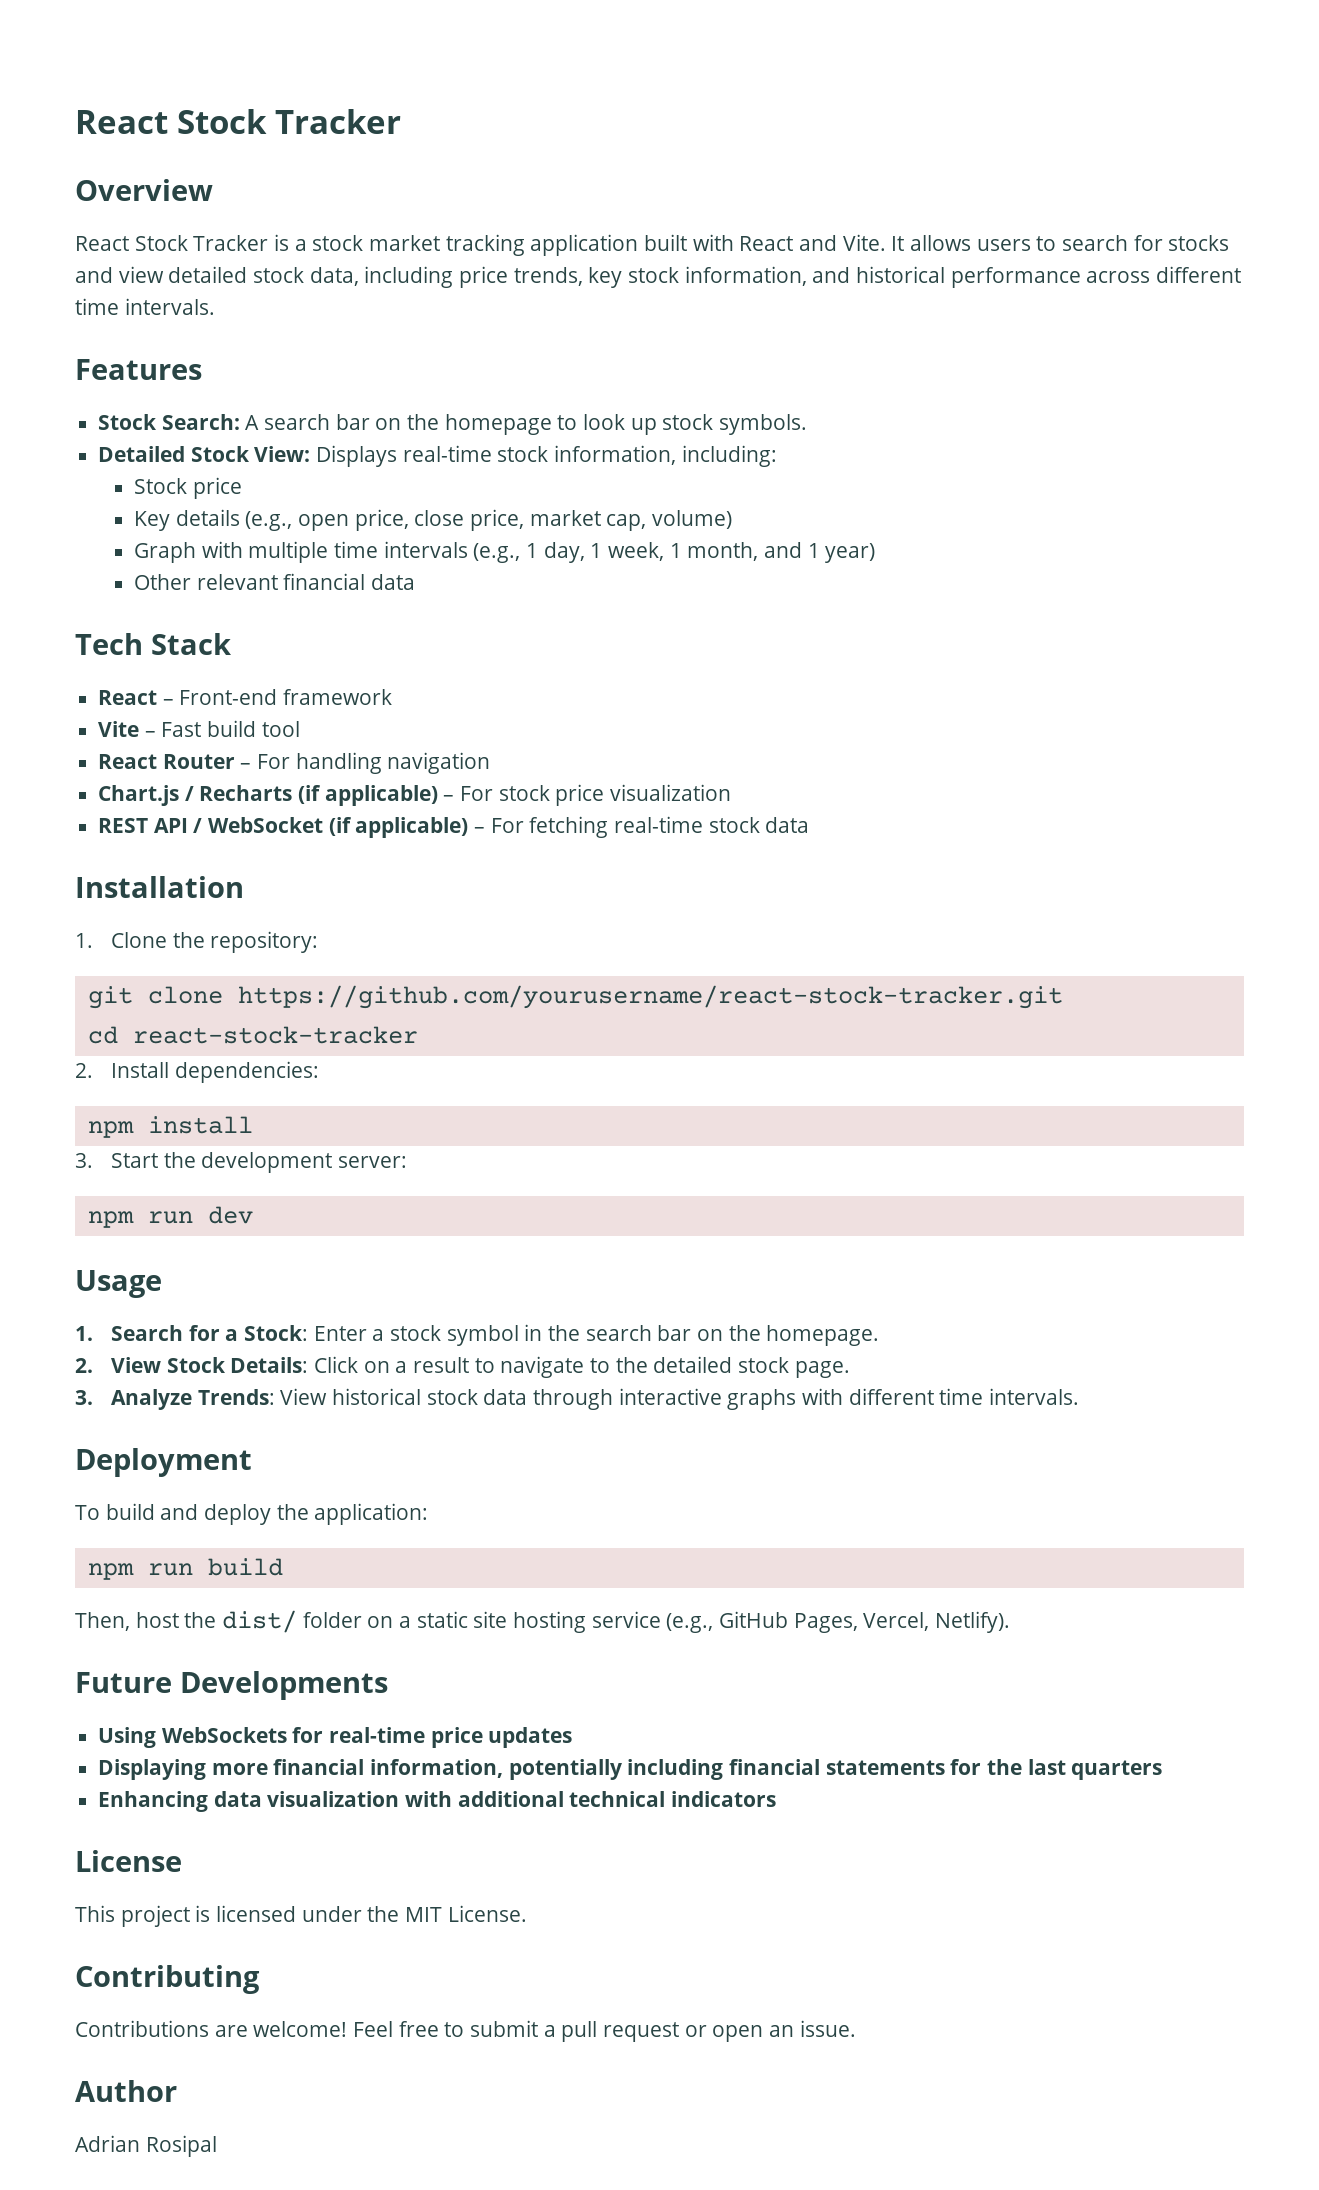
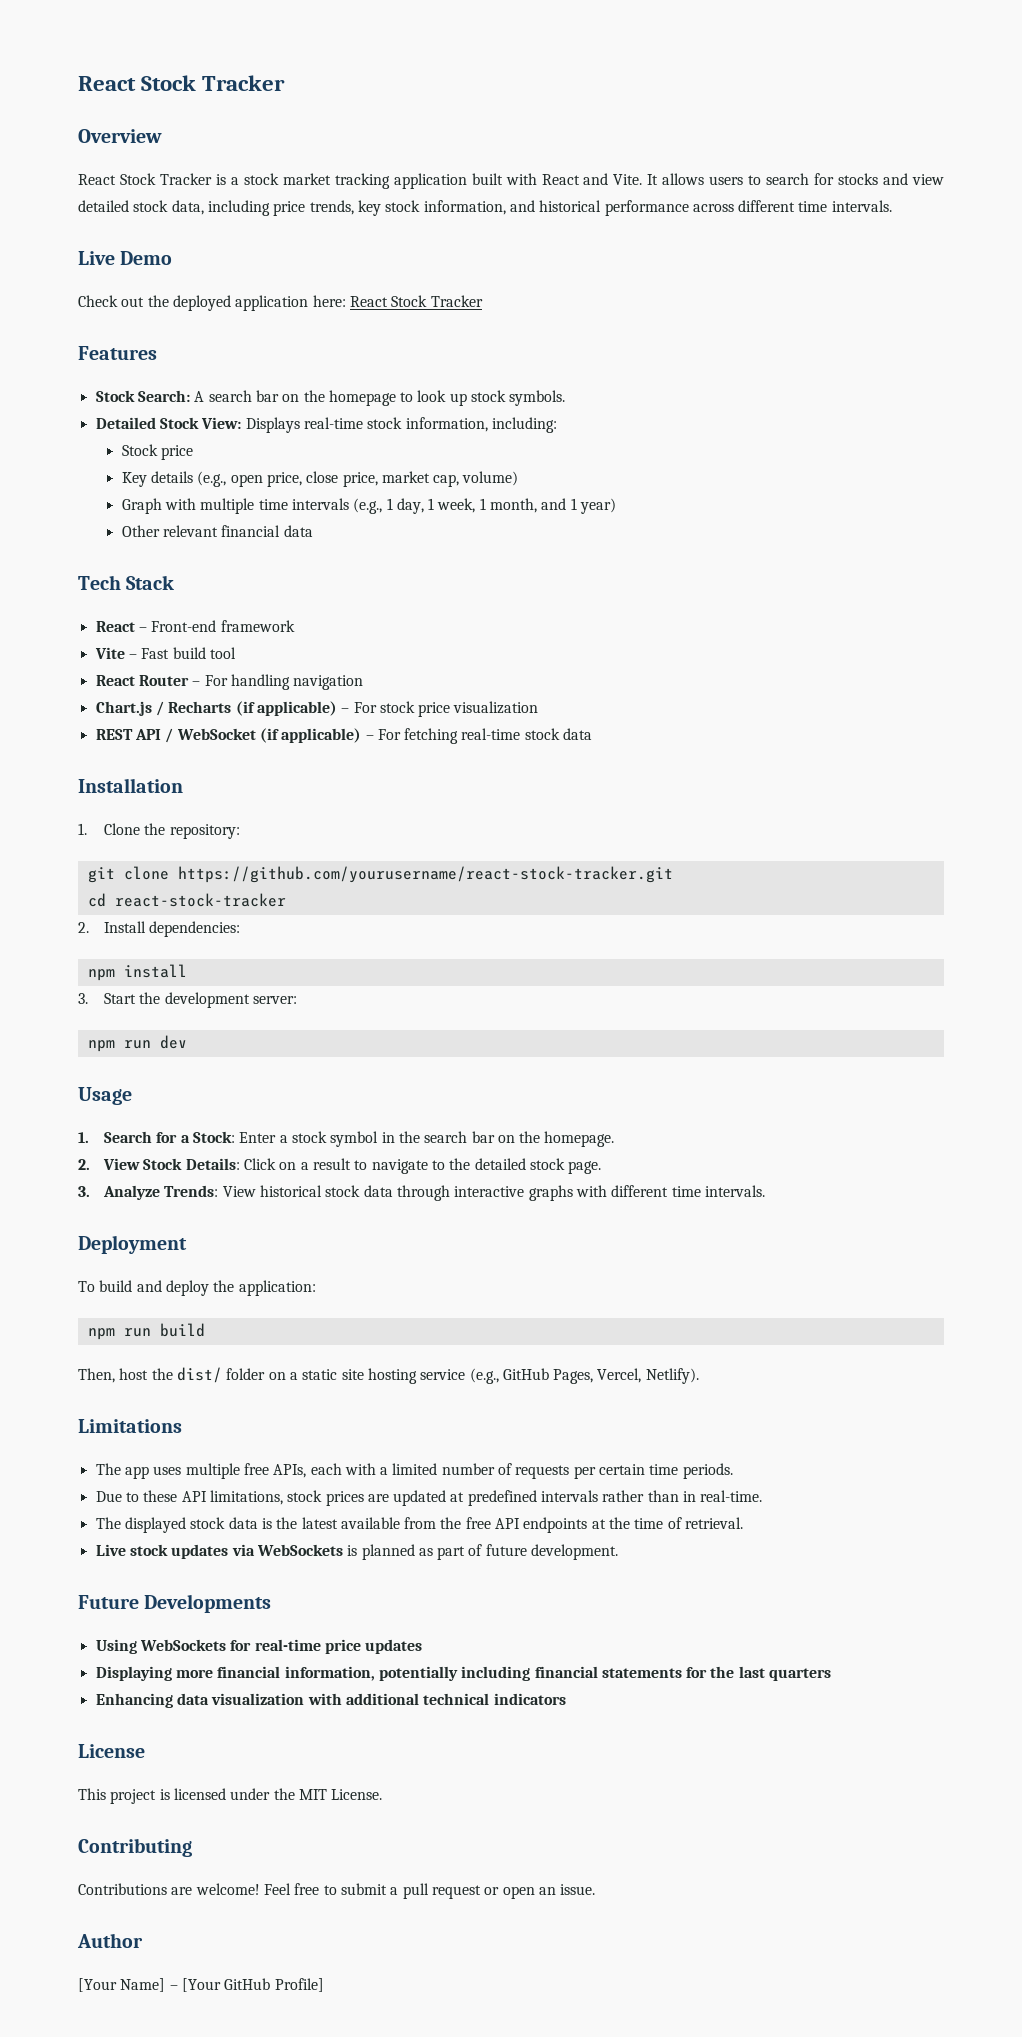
+ Live Demo
+ Check out the deployed application here: React Stock Tracker
+ Limitations
+ The app uses multiple free APIs, each with a limited number of requests per certain time periods.
+ Due to these API limitations, stock prices are updated at predefined intervals rather than in real-time.
+ The displayed stock data is the latest available from the free API endpoints at the time of retrieval.
+ Live stock updates via WebSockets is planned as part of future development.
- Adrian Rosipal
+ [Your Name] – [Your GitHub Profile]

